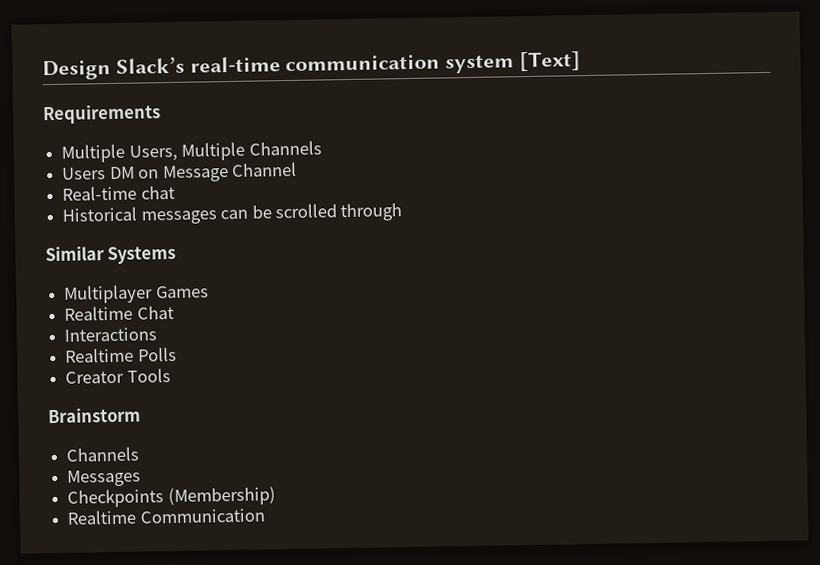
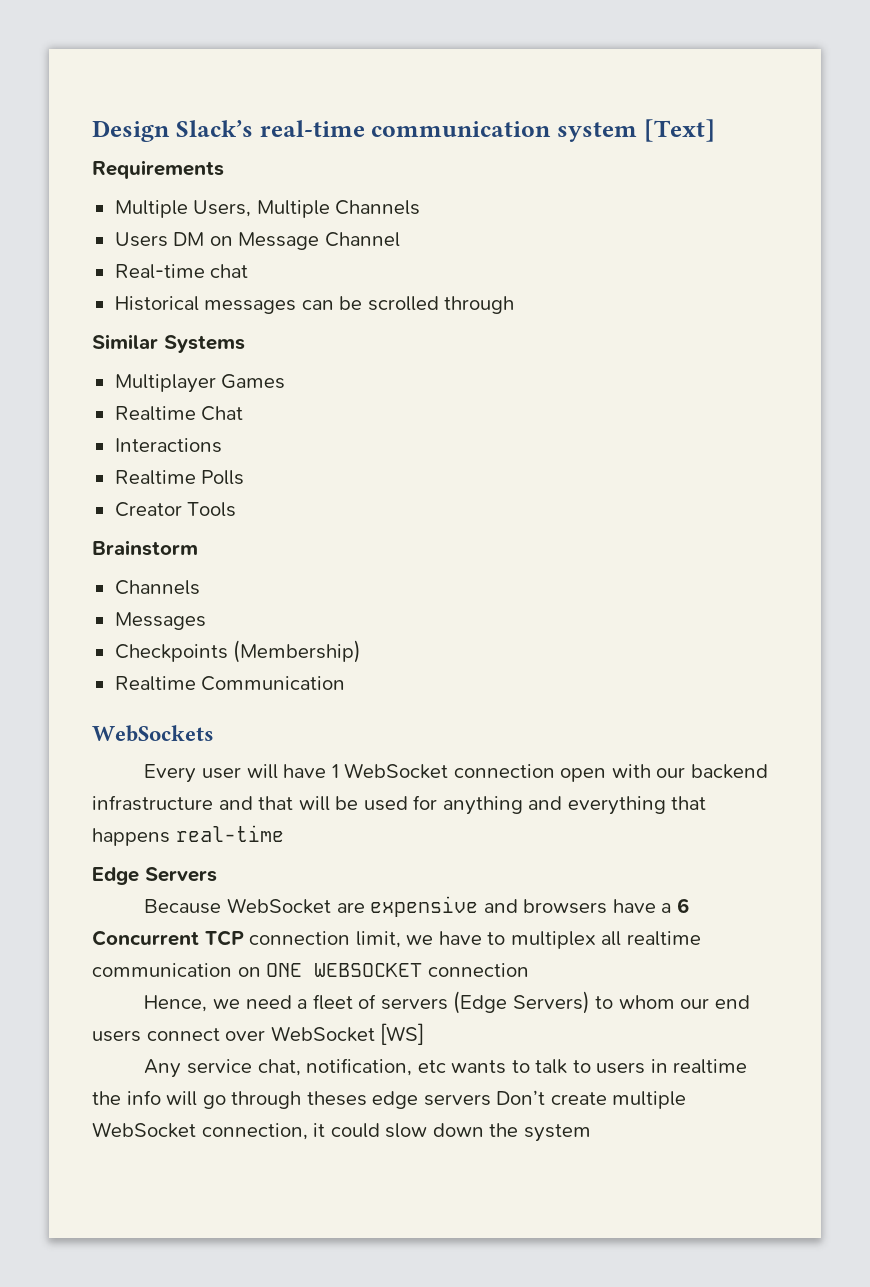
+ WebSockets
+ Every user will have 1 WebSocket connection open with our backend infrastructure and that will be used for anything and everything that happens real-time
+ Edge Servers
+ Because WebSocket are expensive and browsers have a 6 Concurrent TCP connection limit, we have to multiplex all realtime communication on ONE WEBSOCKET connection
+ Hence, we need a fleet of servers (Edge Servers) to whom our end users connect over WebSocket [WS]
+ Any service chat, notification, etc wants to talk to users in realtime the info will go through theses edge servers Don’t create multiple WebSocket connection, it could slow down the system

